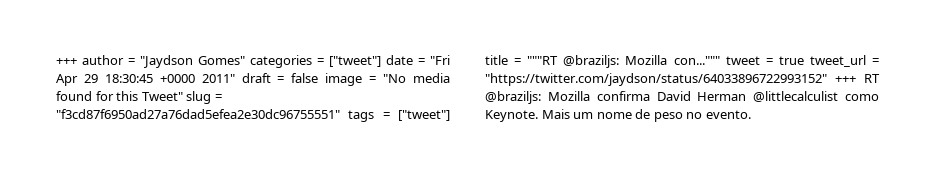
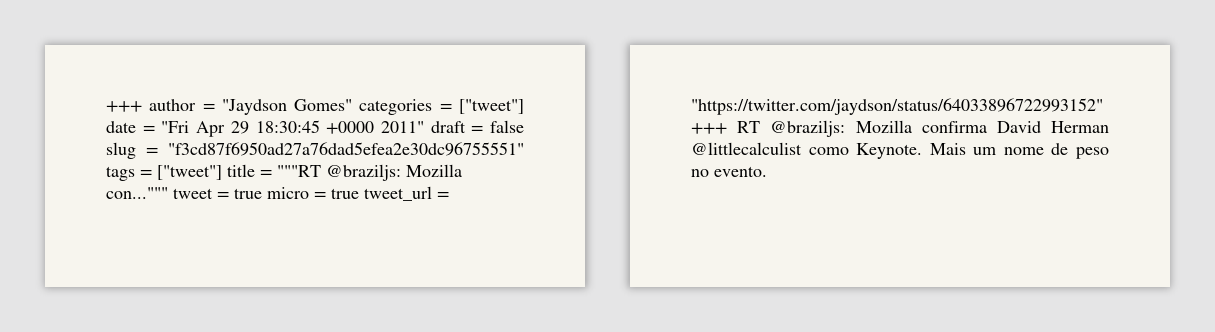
- +++ author = "Jaydson Gomes" categories = ["tweet"] date = "Fri Apr 29 18:30:45 +0000 2011" draft = false image = "No media found for this Tweet" slug = "f3cd87f6950ad27a76dad5efea2e30dc96755551" tags = ["tweet"] title = """RT @braziljs: Mozilla con...""" tweet = true tweet_url = "https://twitter.com/jaydson/status/64033896722993152" +++ RT @braziljs: Mozilla confirma David Herman @littlecalculist como Keynote.
+ +++ author = "Jaydson Gomes" categories = ["tweet"] date = "Fri Apr 29 18:30:45 +0000 2011" draft = false slug = "f3cd87f6950ad27a76dad5efea2e30dc96755551" tags = ["tweet"] title = """RT @braziljs: Mozilla con...""" tweet = true micro = true tweet_url = "https://twitter.com/jaydson/status/64033896722993152" +++ RT @braziljs: Mozilla confirma David Herman @littlecalculist como Keynote.

